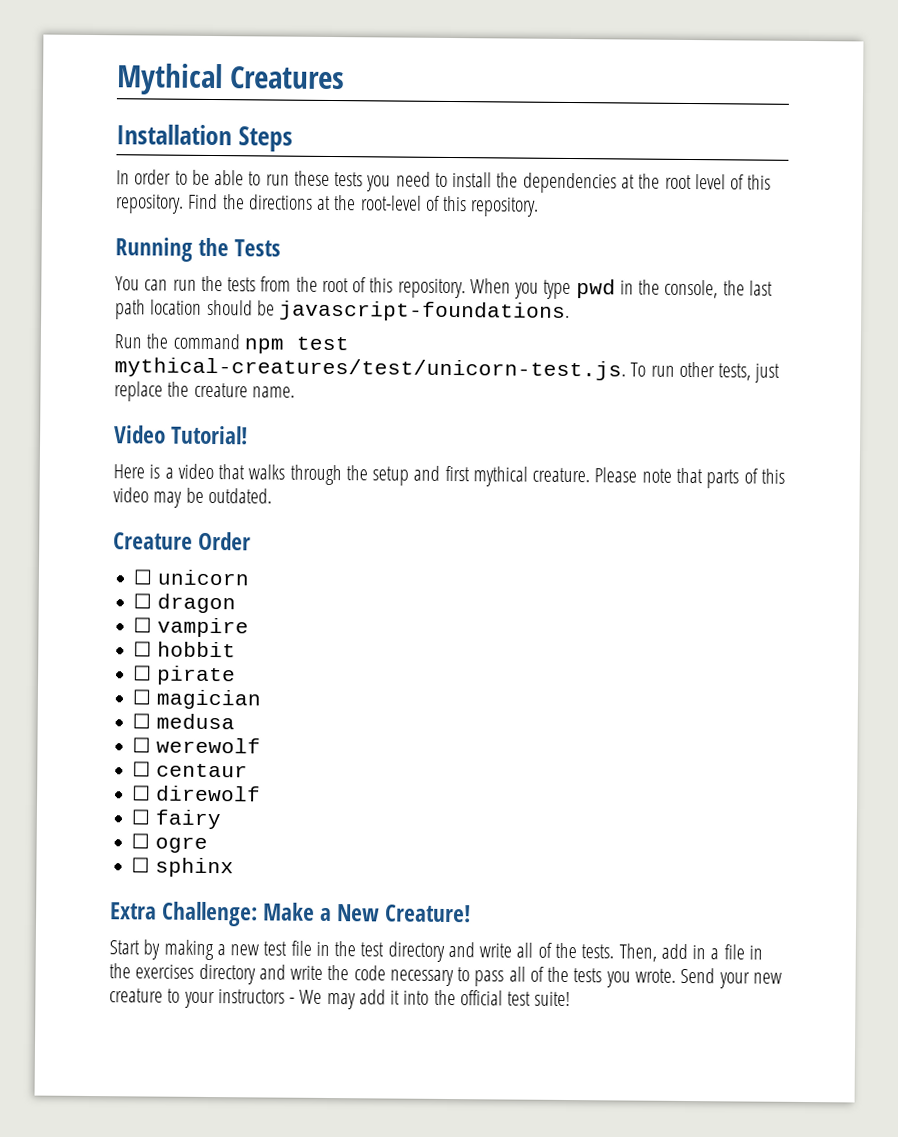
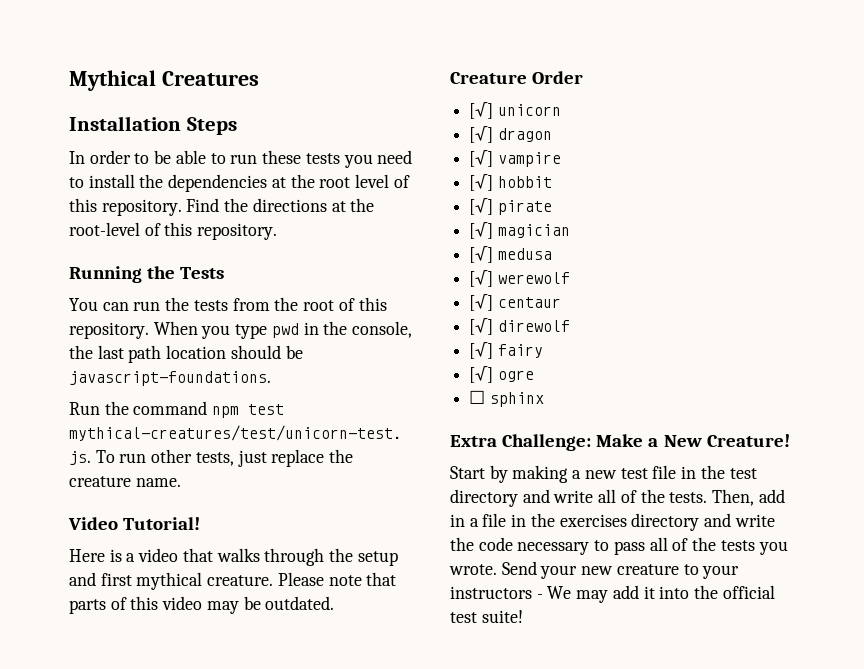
- ☐ unicorn
+ [√] unicorn
- ☐ dragon
+ [√] dragon
- ☐ vampire
+ [√] vampire
- ☐ hobbit
+ [√] hobbit
- ☐ pirate
+ [√] pirate
- ☐ magician
+ [√] magician
- ☐ medusa
+ [√] medusa
- ☐ werewolf
+ [√] werewolf
- ☐ centaur
+ [√] centaur
- ☐ direwolf
+ [√] direwolf
- ☐ fairy
+ [√] fairy
- ☐ ogre
+ [√] ogre

